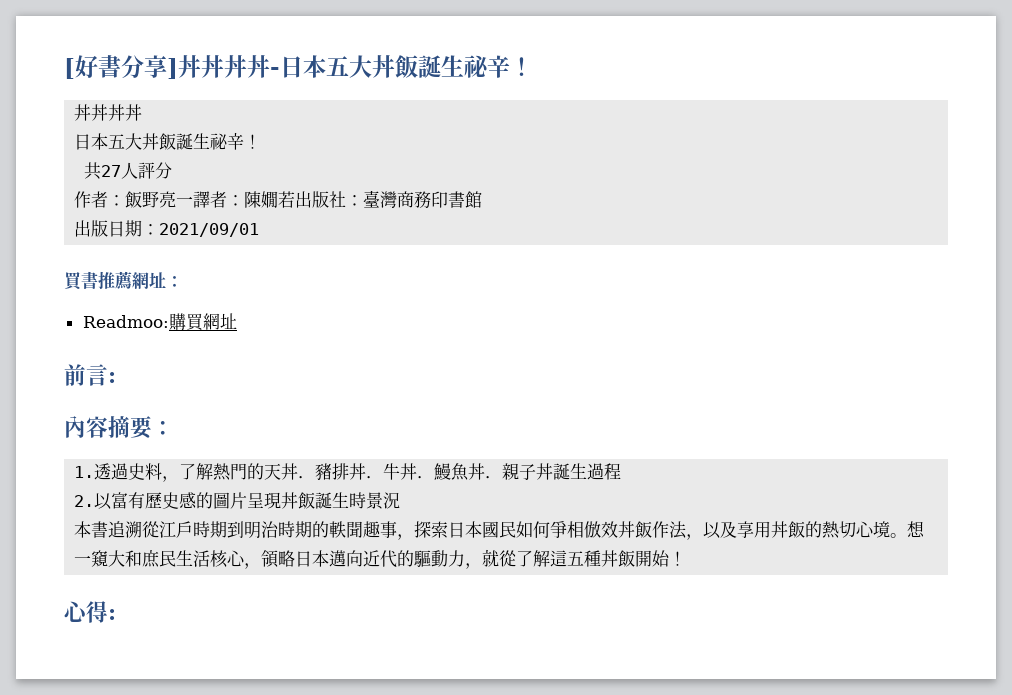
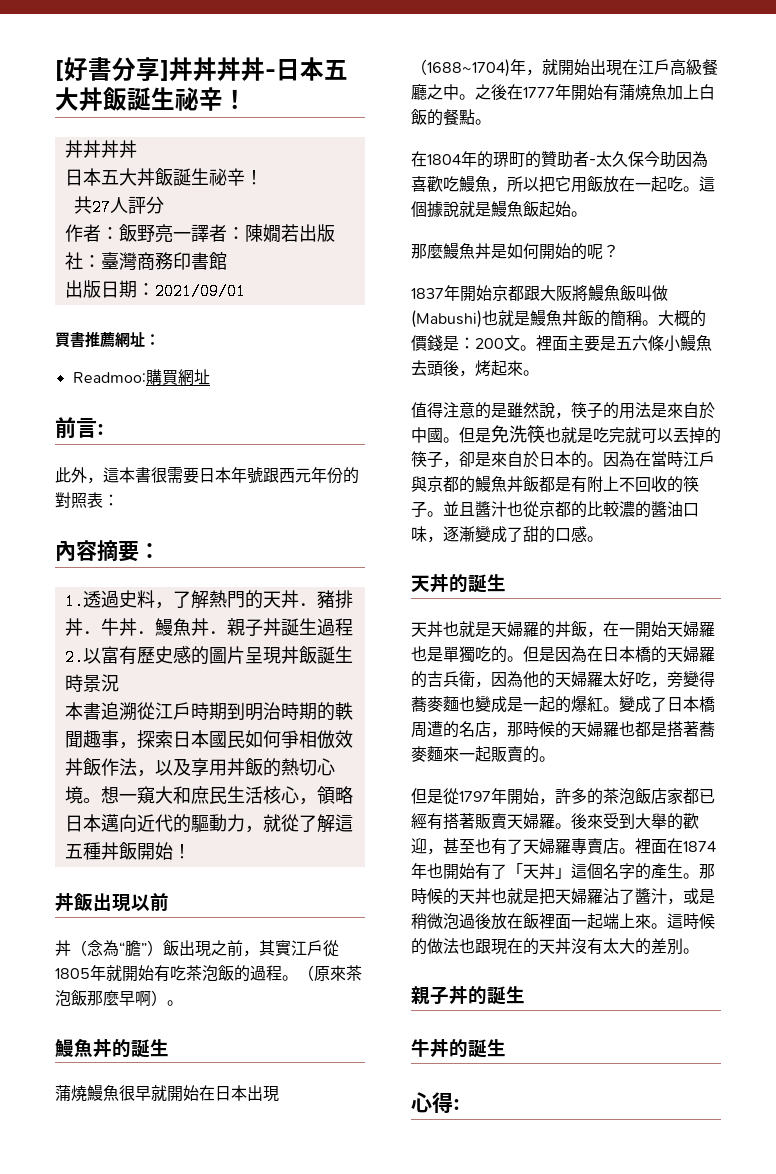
+ 此外，這本書很需要日本年號跟西元年份的對照表：
+ 丼飯出現以前
+ 丼（念為“膽”）飯出現之前，其實江戶從1805年就開始有吃茶泡飯的過程。（原來茶泡飯那麼早啊）。
+ 鰻魚丼的誕生
+ 蒲燒鰻魚很早就開始在日本出現（1688~1704)年，就開始出現在江戶高級餐廳之中。之後在1777年開始有蒲燒魚加上白飯的餐點。
+ 在1804年的琾町的贊助者-太久保今助因為喜歡吃鰻魚，所以把它用飯放在一起吃。這個據說就是鰻魚飯起始。
+ 那麼鰻魚丼是如何開始的呢？
+ 1837年開始京都跟大阪將鰻魚飯叫做(Mabushi)也就是鰻魚丼飯的簡稱。大概的價錢是：200文。裡面主要是五六條小鰻魚去頭後，烤起來。
+ 值得注意的是雖然說，筷子的用法是來自於中國。但是免洗筷也就是吃完就可以丟掉的筷子，卻是來自於日本的。因為在當時江戶與京都的鰻魚丼飯都是有附上不回收的筷子。並且醬汁也從京都的比較濃的醬油口味，逐漸變成了甜的口感。
+ 天丼的誕生
+ 天丼也就是天婦羅的丼飯，在一開始天婦羅也是單獨吃的。但是因為在日本橋的天婦羅的吉兵衛，因為他的天婦羅太好吃，旁變得蕎麥麵也變成是一起的爆紅。變成了日本橋周遭的名店，那時候的天婦羅也都是搭著蕎麥麵來一起販賣的。
+ 但是從1797年開始，許多的茶泡飯店家都已經有搭著販賣天婦羅。後來受到大舉的歡迎，甚至也有了天婦羅專賣店。裡面在1874年也開始有了「天丼」這個名字的產生。那時候的天丼也就是把天婦羅沾了醬汁，或是稍微泡過後放在飯裡面一起端上來。這時候的做法也跟現在的天丼沒有太大的差別。
+ 親子丼的誕生
+ 牛丼的誕生

